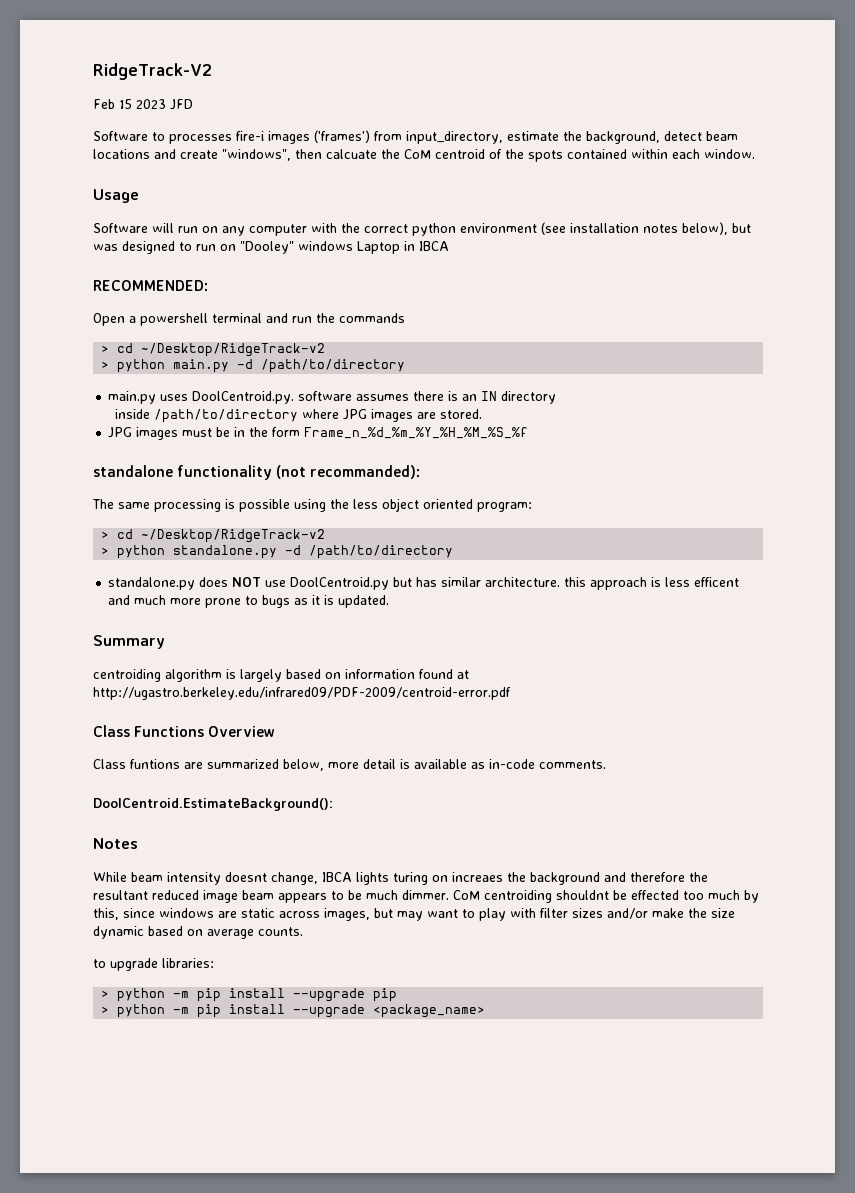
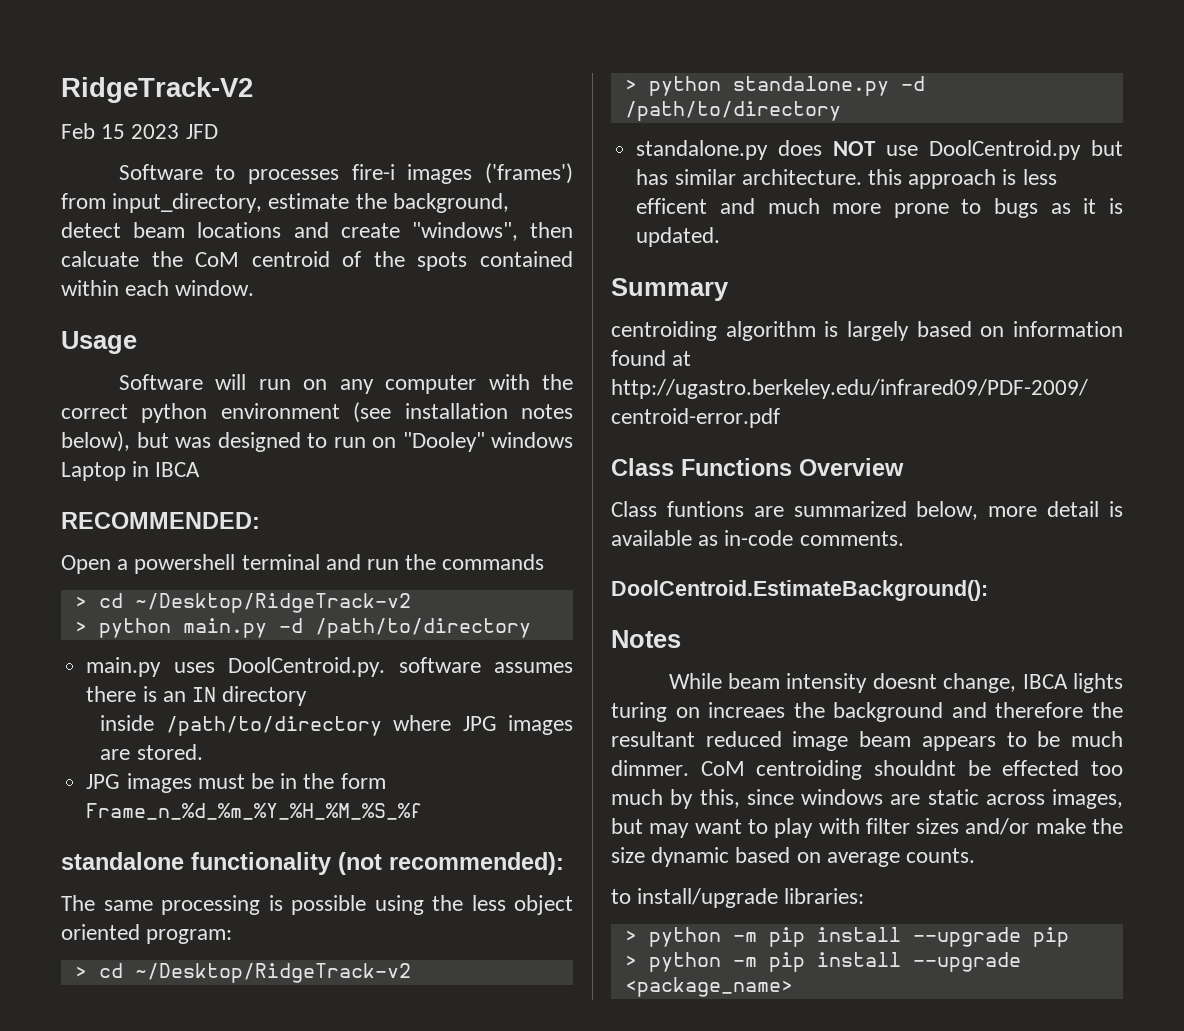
- standalone functionality (not recommanded):
+ standalone functionality (not recommended):
- to upgrade libraries:
+ to install/upgrade libraries:

